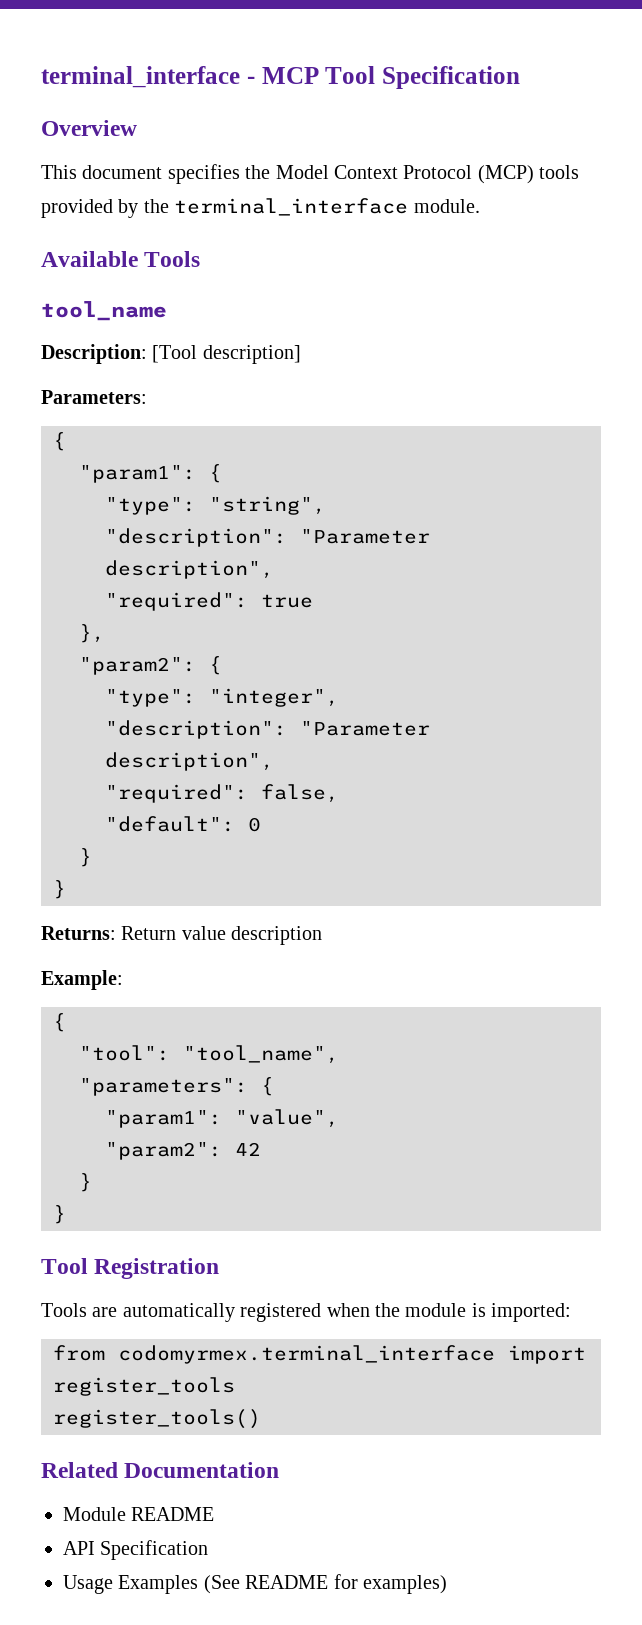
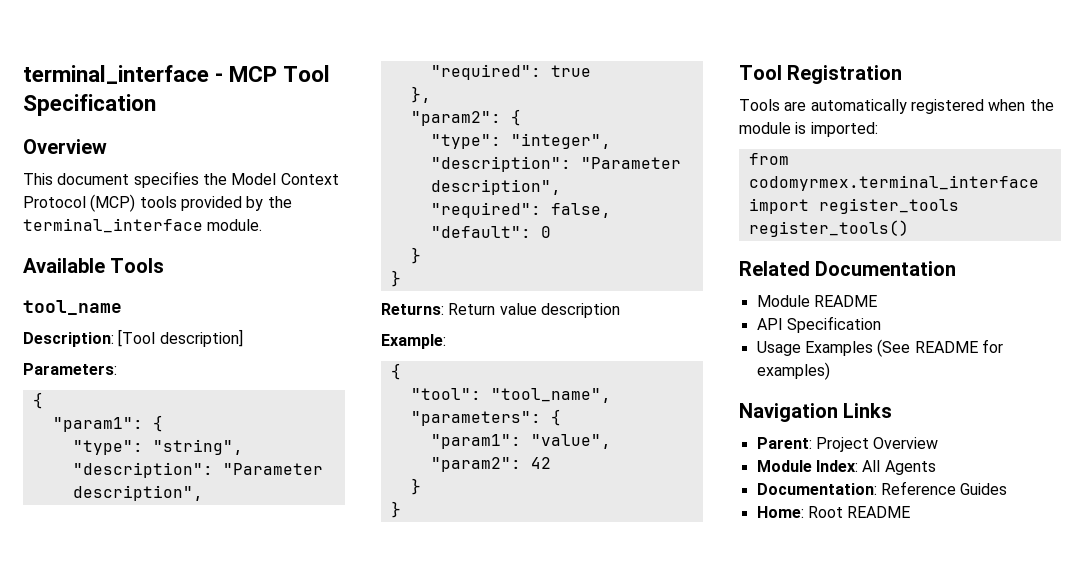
+ Navigation Links
+ Parent: Project Overview
+ Module Index: All Agents
+ Documentation: Reference Guides
+ Home: Root README

